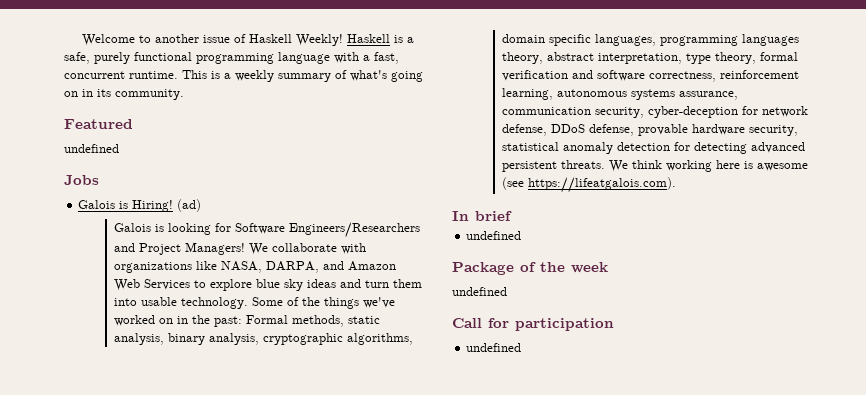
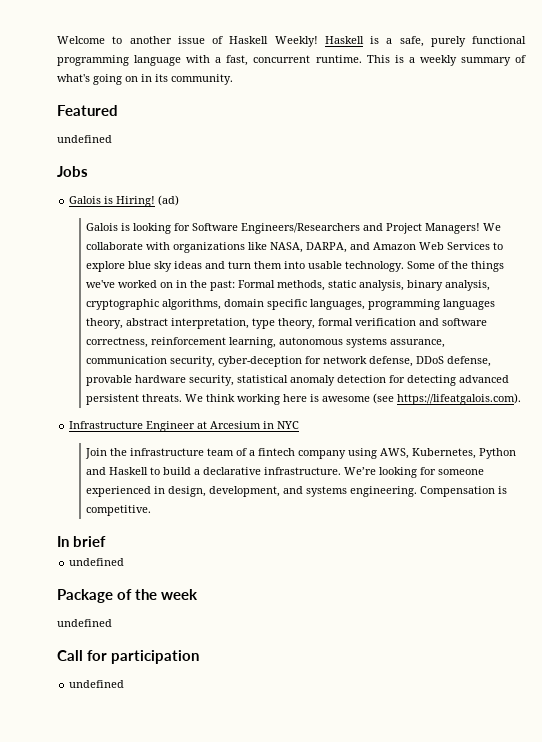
+ Infrastructure Engineer at Arcesium in NYC
+ Join the infrastructure team of a fintech company using AWS, Kubernetes, Python and Haskell to build a declarative infrastructure. We’re looking for someone experienced in design, development, and systems engineering. Compensation is competitive.

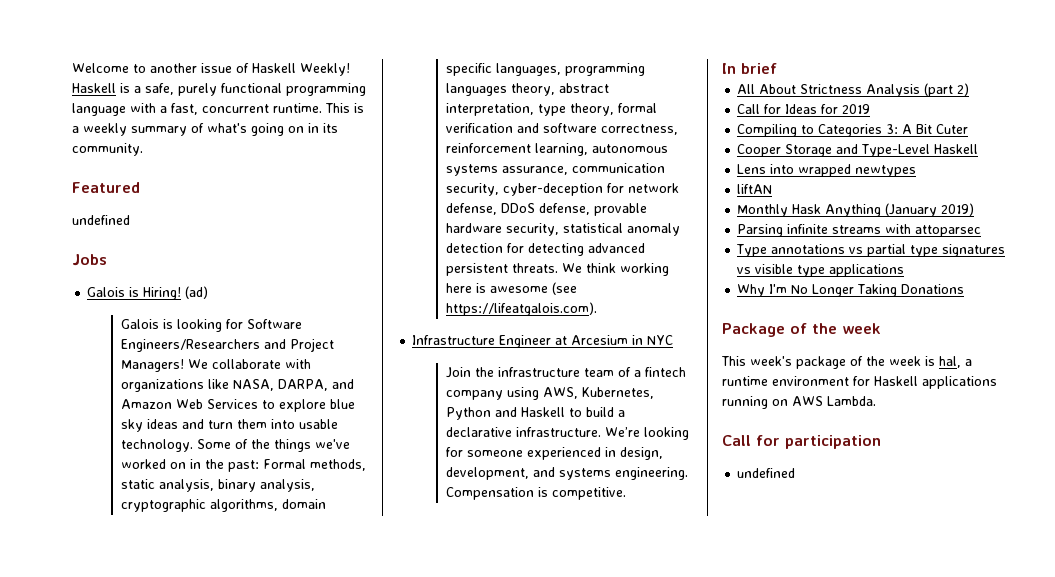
  In brief
- undefined
+ All About Strictness Analysis (part 2)
+ Call for Ideas for 2019
+ Compiling to Categories 3: A Bit Cuter
+ Cooper Storage and Type-Level Haskell
+ Lens into wrapped newtypes
+ liftAN
+ Monthly Hask Anything (January 2019)
+ Parsing infinite streams with attoparsec
+ Type annotations vs partial type signatures vs visible type applications
+ Why I'm No Longer Taking Donations
  Package of the week
- undefined
+ This week's package of the week is hal, a runtime environment for Haskell applications running on AWS Lambda.

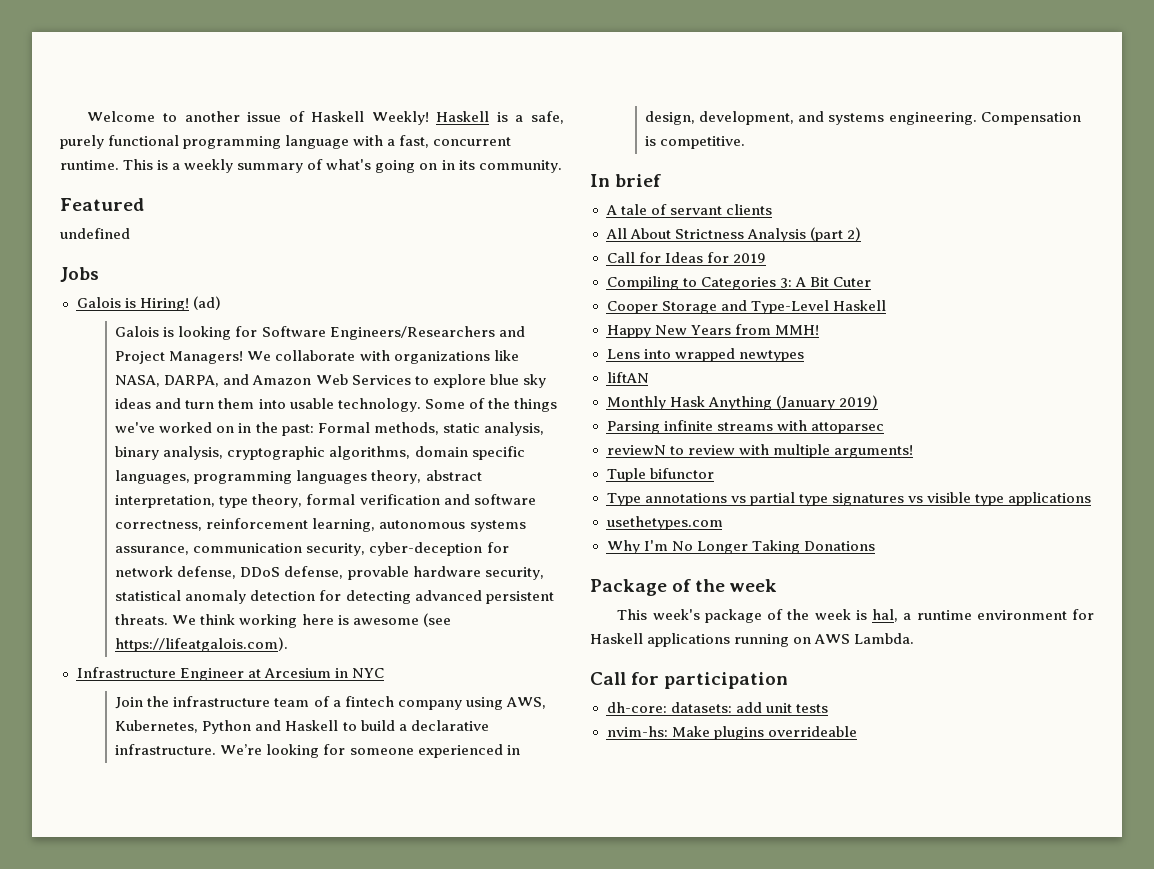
+ A tale of servant clients
+ Happy New Years from MMH!
+ reviewN to review with multiple arguments!
+ Tuple bifunctor
+ usethetypes.com
  Call for participation
- undefined
+ dh-core: datasets: add unit tests
+ nvim-hs: Make plugins overrideable

